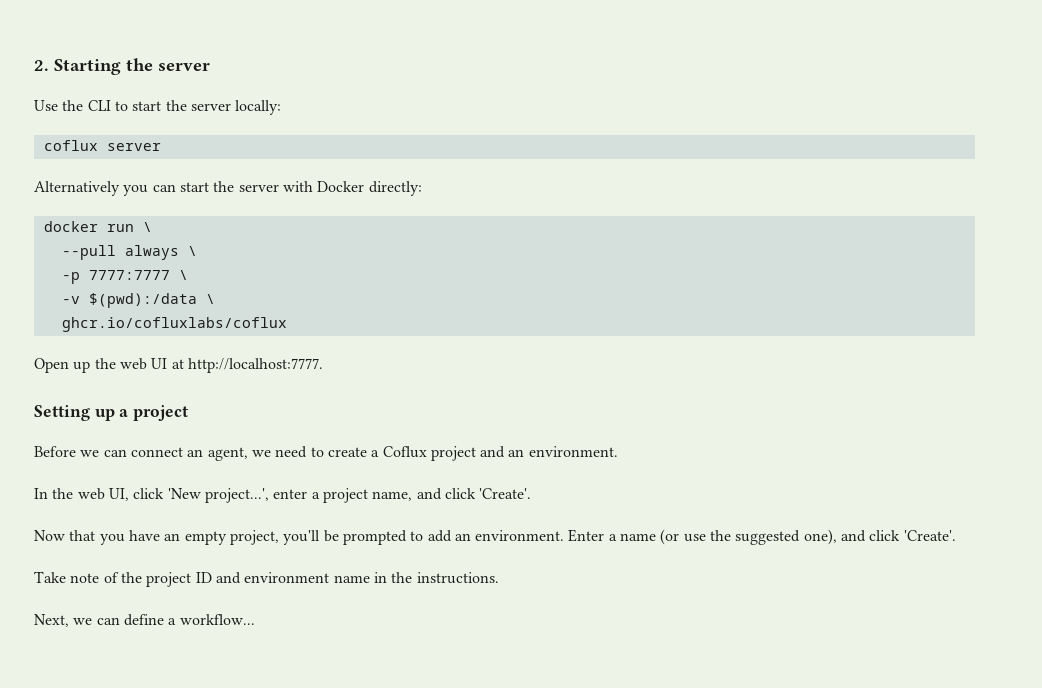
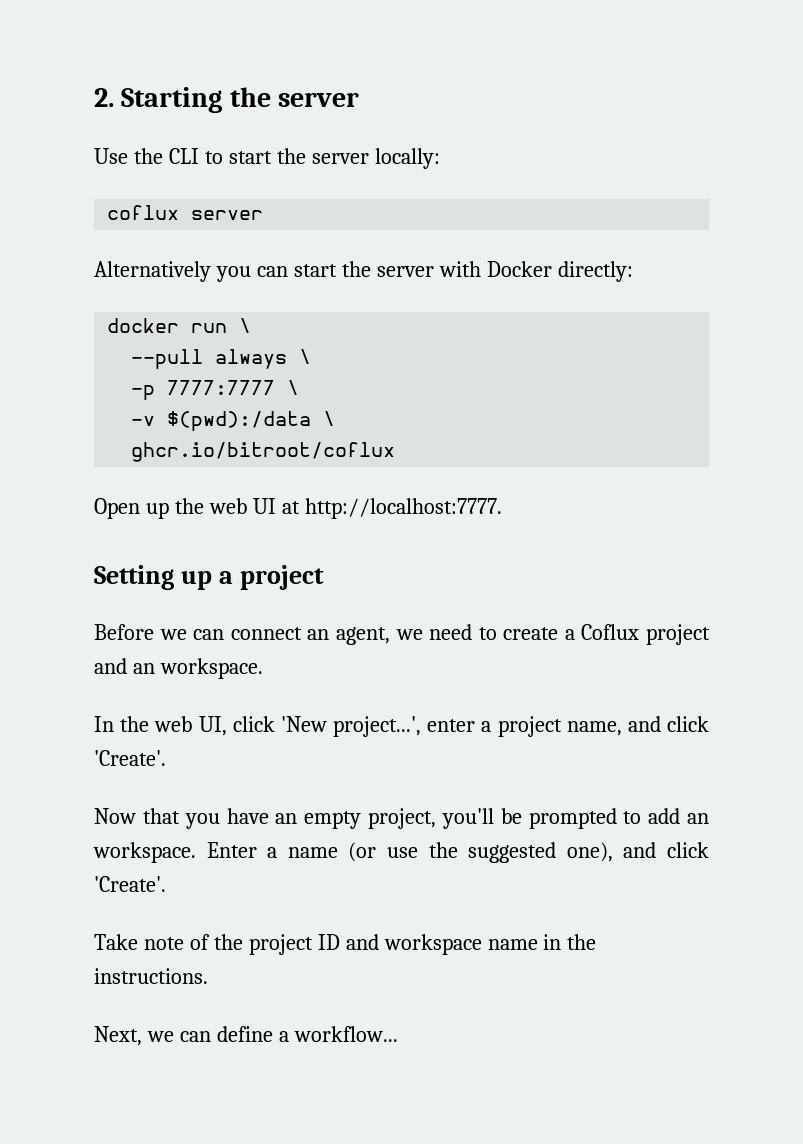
- ghcr.io/cofluxlabs/coflux
+ ghcr.io/bitroot/coflux
- Before we can connect an agent, we need to create a Coflux project and an environment.
+ Before we can connect an agent, we need to create a Coflux project and an workspace.
- Now that you have an empty project, you'll be prompted to add an environment.
+ Now that you have an empty project, you'll be prompted to add an workspace.
- Take note of the project ID and environment name in the instructions.
+ Take note of the project ID and workspace name in the instructions.

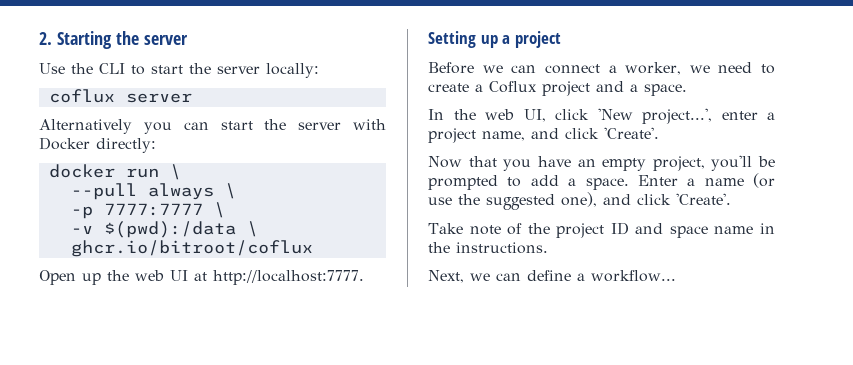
- Before we can connect an agent, we need to create a Coflux project and an workspace.
+ Before we can connect a worker, we need to create a Coflux project and a space.
- Now that you have an empty project, you'll be prompted to add an workspace.
+ Now that you have an empty project, you'll be prompted to add a space.
- Take note of the project ID and workspace name in the instructions.
+ Take note of the project ID and space name in the instructions.

